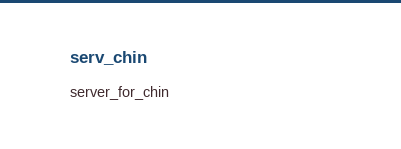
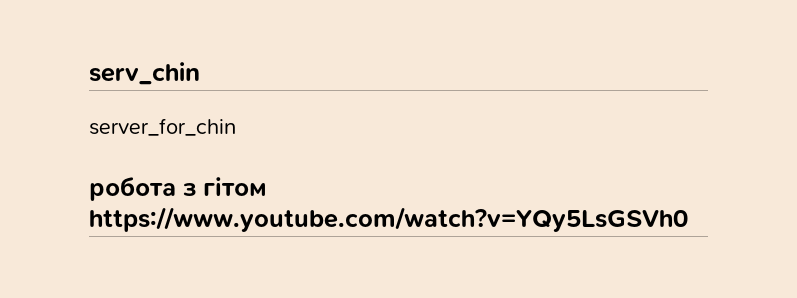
+ робота з гітом https://www.youtube.com/watch?v=YQy5LsGSVh0

